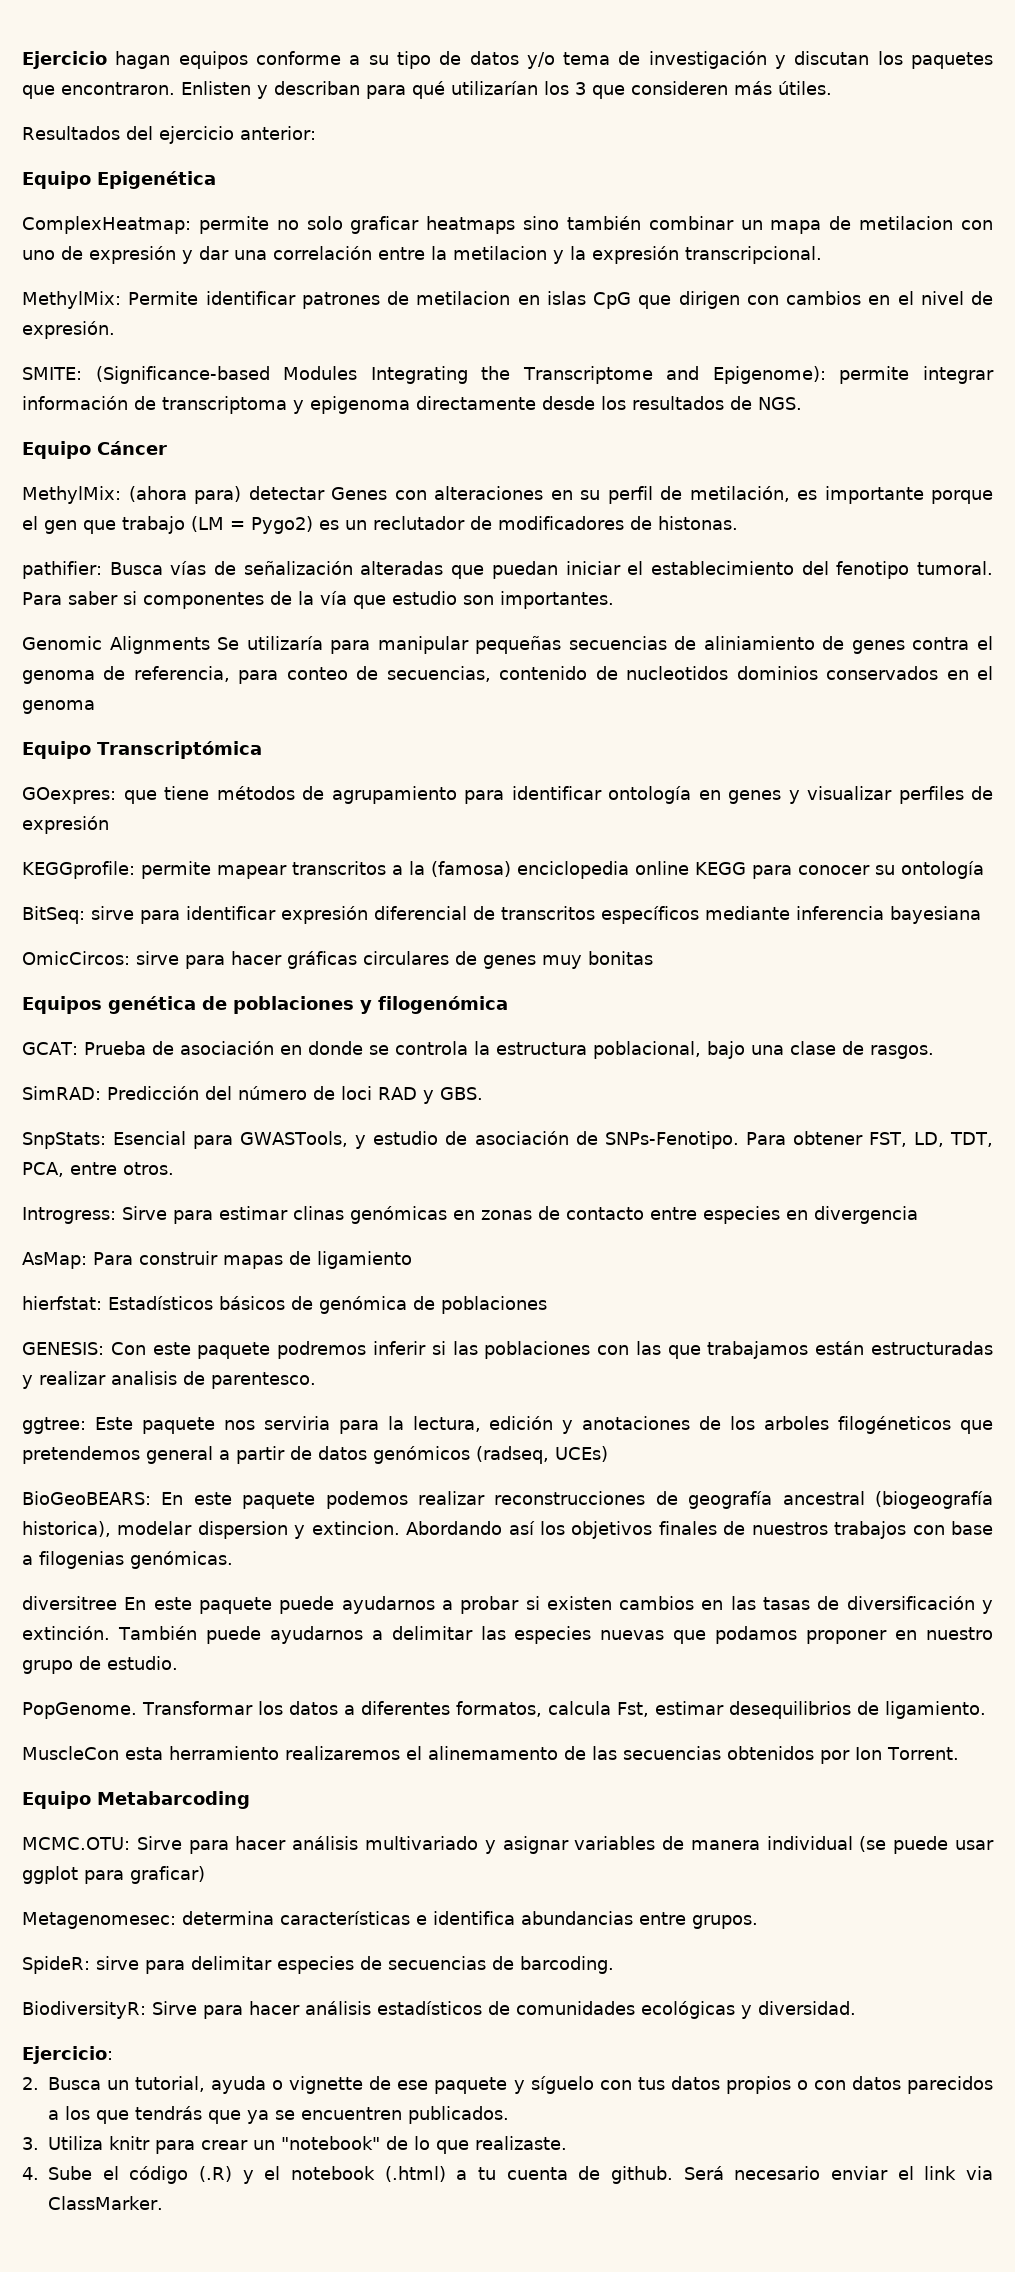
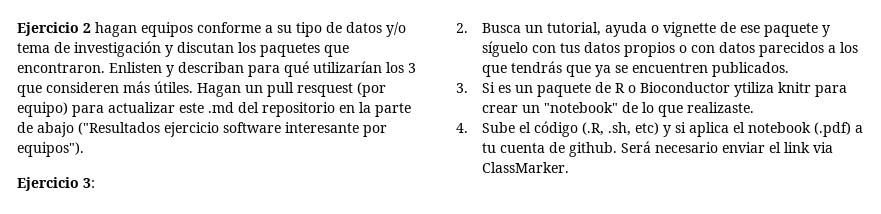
- Ejercicio hagan equipos conforme a su tipo de datos y/o tema de investigación y discutan los paquetes que encontraron.
+ Ejercicio 2 hagan equipos conforme a su tipo de datos y/o tema de investigación y discutan los paquetes que encontraron.
- Enlisten y describan para qué utilizarían los 3 que consideren más útiles.
- Resultados del ejercicio anterior:
- Equipo Epigenética
- ComplexHeatmap: permite no solo graficar heatmaps sino también combinar un mapa de metilacion con uno de expresión y dar una correlación entre la metilacion y la expresión transcripcional.
- MethylMix: Permite identificar patrones de metilacion en islas CpG que dirigen con cambios en el nivel de expresión.
- SMITE: (Significance-based Modules Integrating the Transcriptome and Epigenome): permite integrar información de transcriptoma y epigenoma directamente desde los resultados de NGS.
- Equipo Cáncer
- MethylMix: (ahora para) detectar Genes con alteraciones en su perfil de metilación, es importante porque el gen que trabajo (LM = Pygo2) es un reclutador de modificadores de histonas.
- pathifier: Busca vías de señalización alteradas que puedan iniciar el establecimiento del fenotipo tumoral. Para saber si componentes de la vía que estudio son importantes.
- Genomic Alignments Se utilizaría para manipular pequeñas secuencias de aliniamiento de genes contra el genoma de referencia, para conteo de secuencias, contenido de nucleotidos dominios conservados en el genoma
- Equipo Transcriptómica
- GOexpres: que tiene métodos de agrupamiento para identificar ontología en genes y visualizar perfiles de expresión
- KEGGprofile: permite mapear transcritos a la (famosa) enciclopedia online KEGG para conocer su ontología
- BitSeq: sirve para identificar expresión diferencial de transcritos específicos mediante inferencia bayesiana
- OmicCircos: sirve para hacer gráficas circulares de genes muy bonitas
- Equipos genética de poblaciones y filogenómica
- GCAT: Prueba de asociación en donde se controla la estructura poblacional, bajo una clase de rasgos.
- SimRAD: Predicción del número de loci RAD y GBS.
- SnpStats: Esencial para GWASTools, y estudio de asociación de SNPs-Fenotipo. Para obtener FST, LD, TDT, PCA, entre otros.
- Introgress: Sirve para estimar clinas genómicas en zonas de contacto entre especies en divergencia
- AsMap: Para construir mapas de ligamiento
- hierfstat: Estadísticos básicos de genómica de poblaciones
- GENESIS: Con este paquete podremos inferir si las poblaciones con las que trabajamos están estructuradas y realizar analisis de parentesco.
- ggtree: Este paquete nos serviria para la lectura, edición y anotaciones de los arboles filogéneticos que pretendemos general a partir de datos genómicos (radseq, UCEs)
- BioGeoBEARS: En este paquete podemos realizar reconstrucciones de geografía ancestral (biogeografía historica), modelar dispersion y extincion. Abordando así los objetivos finales de nuestros trabajos con base a filogenias genómicas.
- diversitree En este paquete puede ayudarnos a probar si existen cambios en las tasas de diversificación y extinción. También puede ayudarnos a delimitar las especies nuevas que podamos proponer en nuestro grupo de estudio.
- PopGenome. Transformar los datos a diferentes formatos, calcula Fst, estimar desequilibrios de ligamiento.
- MuscleCon esta herramiento realizaremos el alinemamento de las secuencias obtenidos por Ion Torrent.
- Equipo Metabarcoding
- MCMC.OTU: Sirve para hacer análisis multivariado y asignar variables de manera individual (se puede usar ggplot para graficar)
- Metagenomesec: determina características e identifica abundancias entre grupos.
- SpideR: sirve para delimitar especies de secuencias de barcoding.
- BiodiversityR: Sirve para hacer análisis estadísticos de comunidades ecológicas y diversidad.
- Ejercicio:
+ Enlisten y describan para qué utilizarían los 3 que consideren más útiles. Hagan un pull resquest (por equipo) para actualizar este .md del repositorio en la parte de abajo ("Resultados ejercicio software interesante por equipos").
+ Ejercicio 3:
- 3. Utiliza knitr para crear un "notebook" de lo que realizaste.
+ 3. Si es un paquete de R o Bioconductor ytiliza knitr para crear un "notebook" de lo que realizaste.
- 4. Sube el código (.R) y el notebook (.html) a tu cuenta de github.
+ 4. Sube el código (.R, .sh, etc) y si aplica el notebook (.pdf) a tu cuenta de github.

